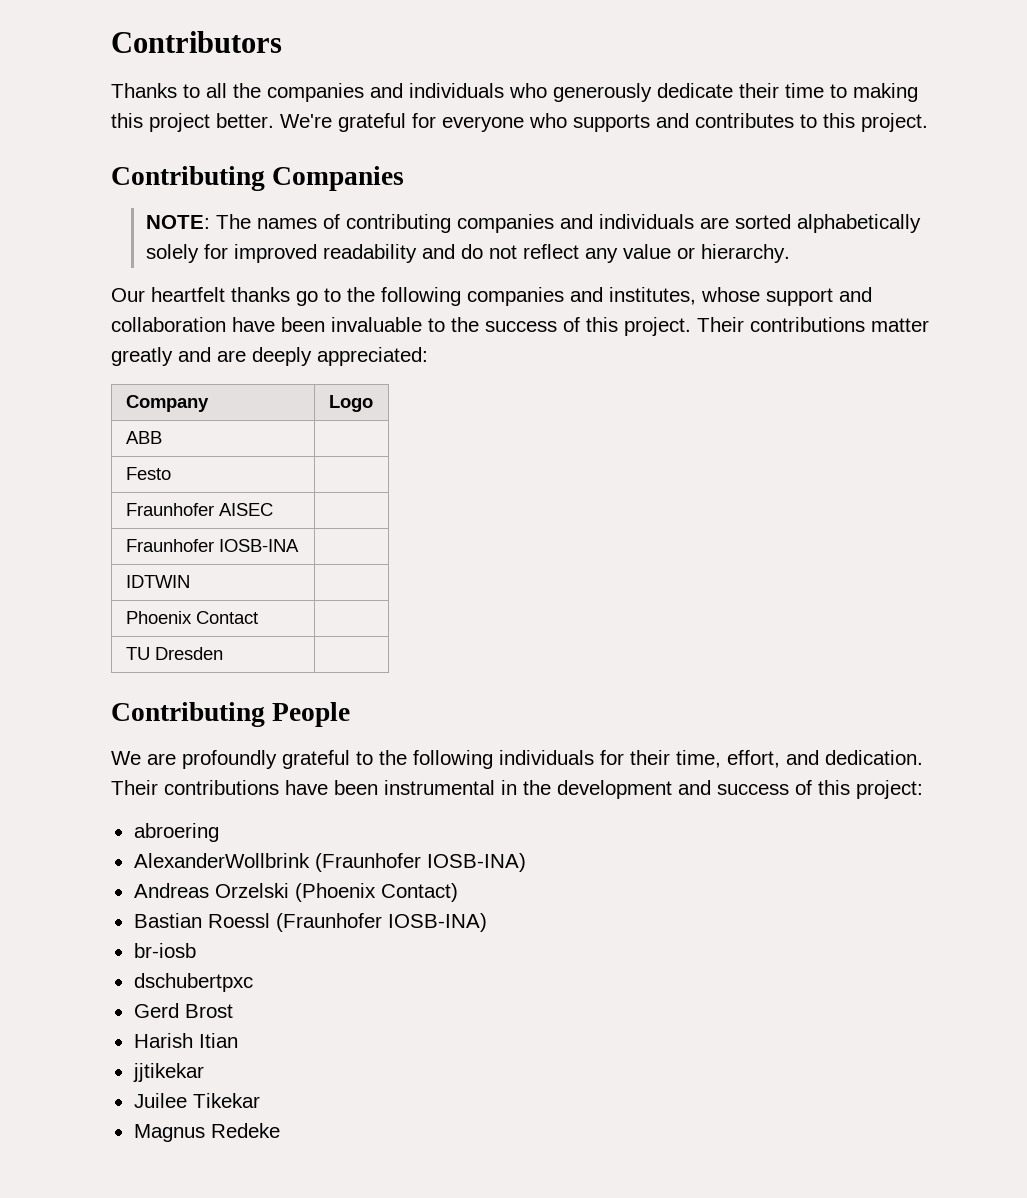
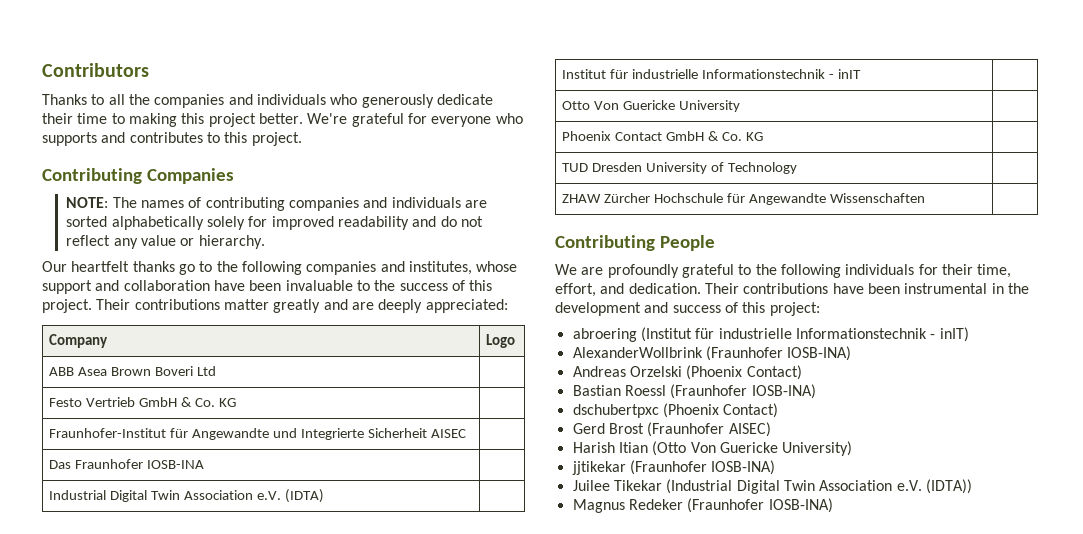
- ABB |
- Festo |
- Fraunhofer AISEC |
+ ABB Asea Brown Boveri Ltd |
+ Festo Vertrieb GmbH & Co. KG |
+ Fraunhofer-Institut für Angewandte und Integrierte Sicherheit AISEC |
- Fraunhofer IOSB-INA |
+ Das Fraunhofer IOSB-INA |
- IDTWIN |
- Phoenix Contact |
- TU Dresden |
+ Industrial Digital Twin Association e.V. (IDTA) |
+ Institut für industrielle Informationstechnik - inIT |
+ Otto Von Guericke University |
+ Phoenix Contact GmbH & Co. KG |
+ TUD Dresden University of Technology |
+ ZHAW Zürcher Hochschule für Angewandte Wissenschaften |
- abroering
+ abroering (Institut für industrielle Informationstechnik - inIT)
- br-iosb
- dschubertpxc
+ dschubertpxc (Phoenix Contact)
- Gerd Brost
+ Gerd Brost (Fraunhofer AISEC)
- Harish Itian
+ Harish Itian (Otto Von Guericke University)
- jjtikekar
+ jjtikekar (Fraunhofer IOSB-INA)
- Juilee Tikekar
- Magnus Redeke
+ Juilee Tikekar (Industrial Digital Twin Association e.V. (IDTA))
+ Magnus Redeker (Fraunhofer IOSB-INA)

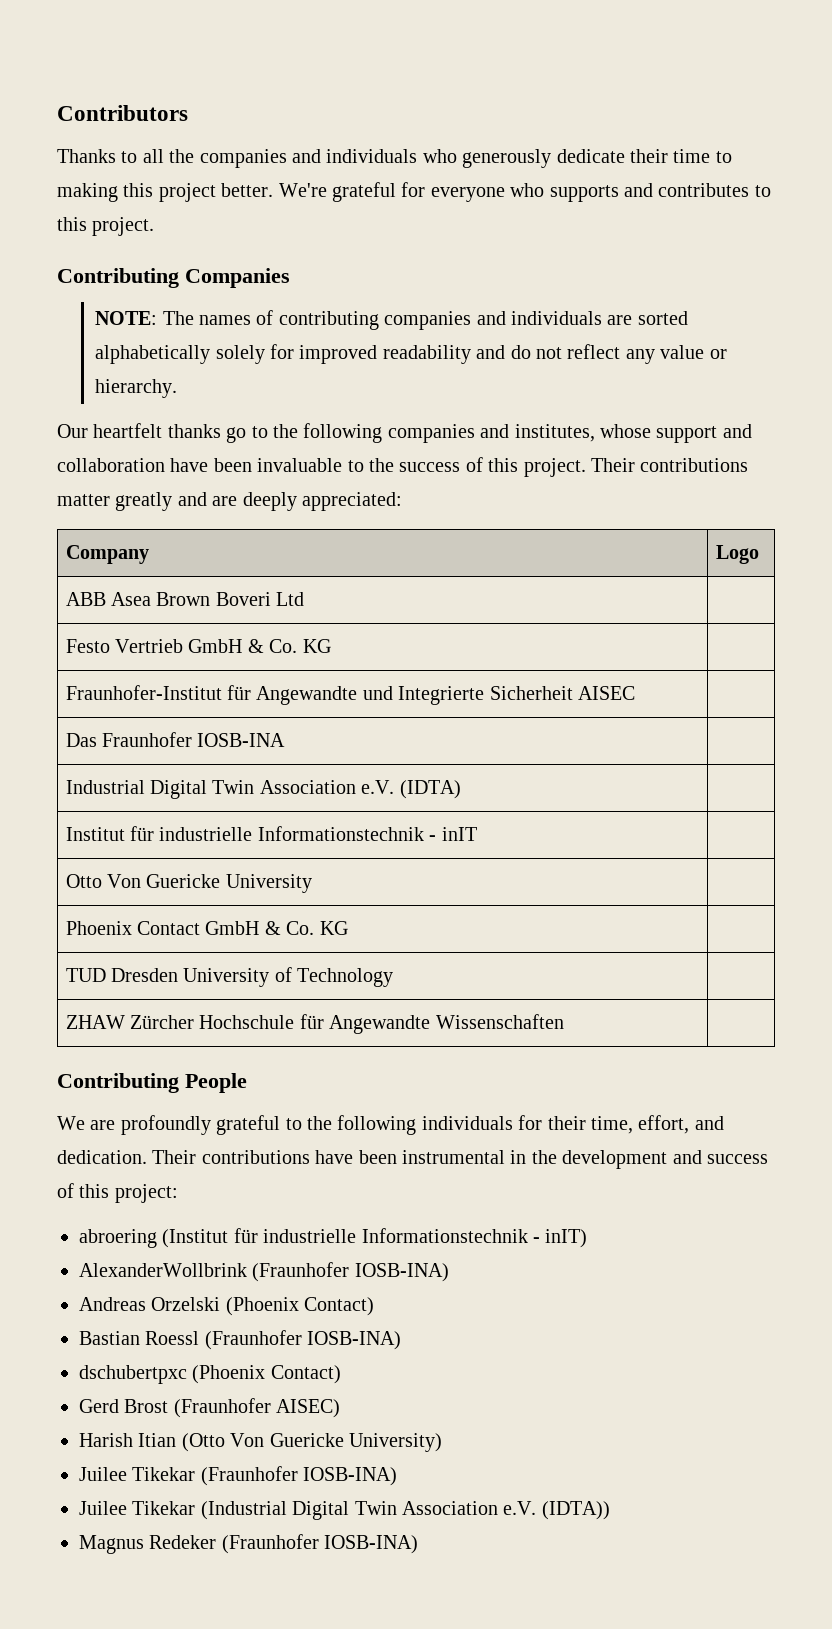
- jjtikekar (Fraunhofer IOSB-INA)
+ Juilee Tikekar (Fraunhofer IOSB-INA)

